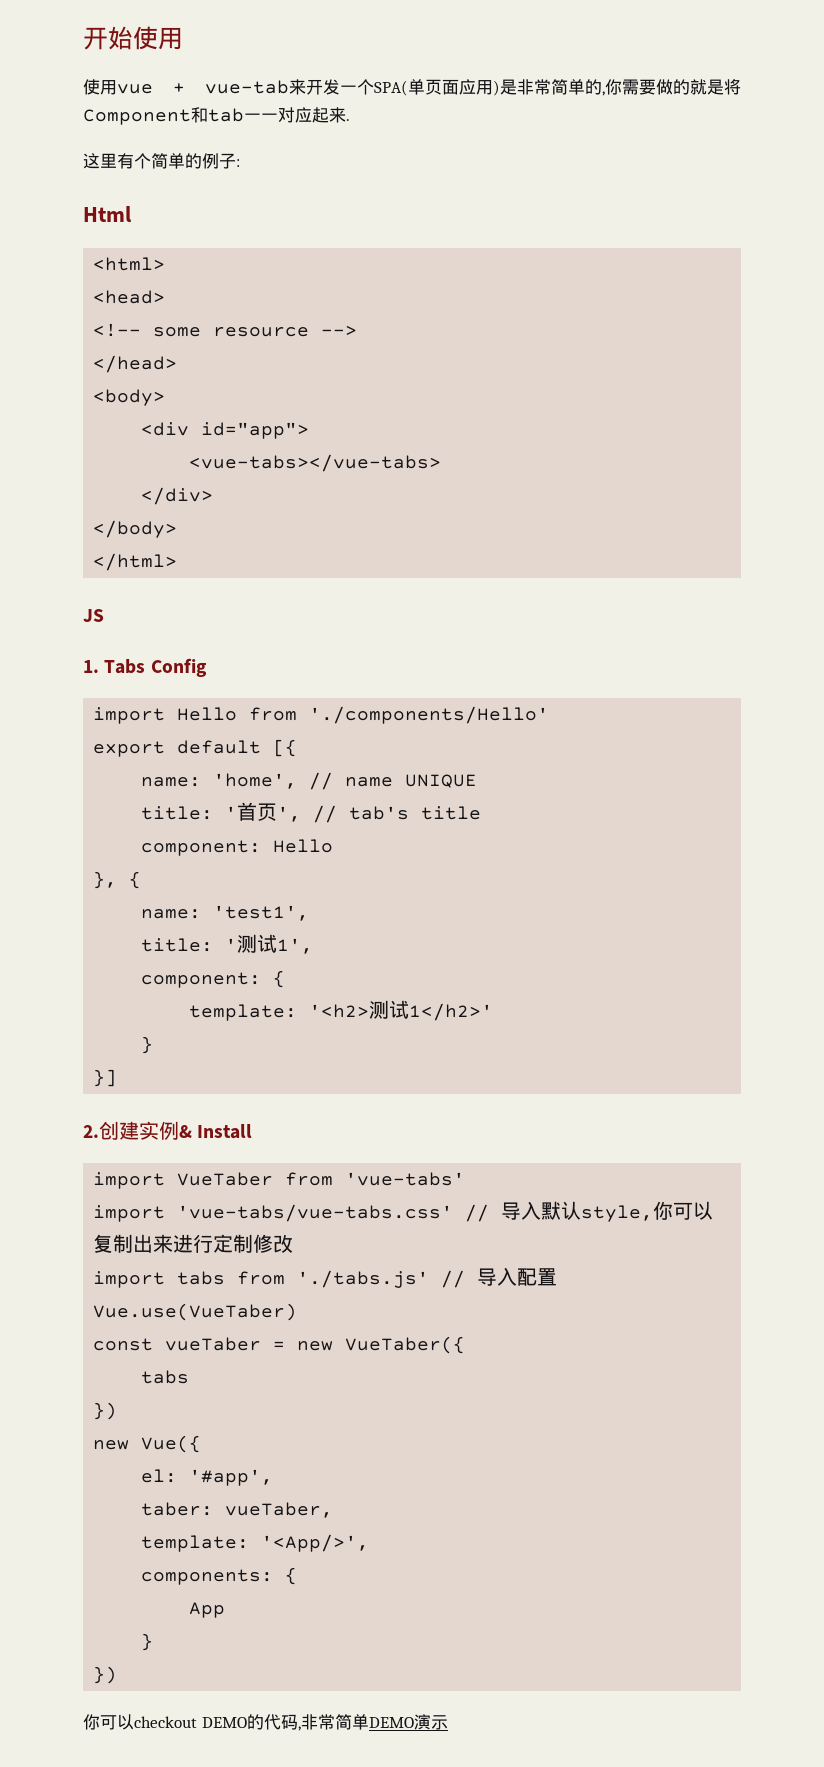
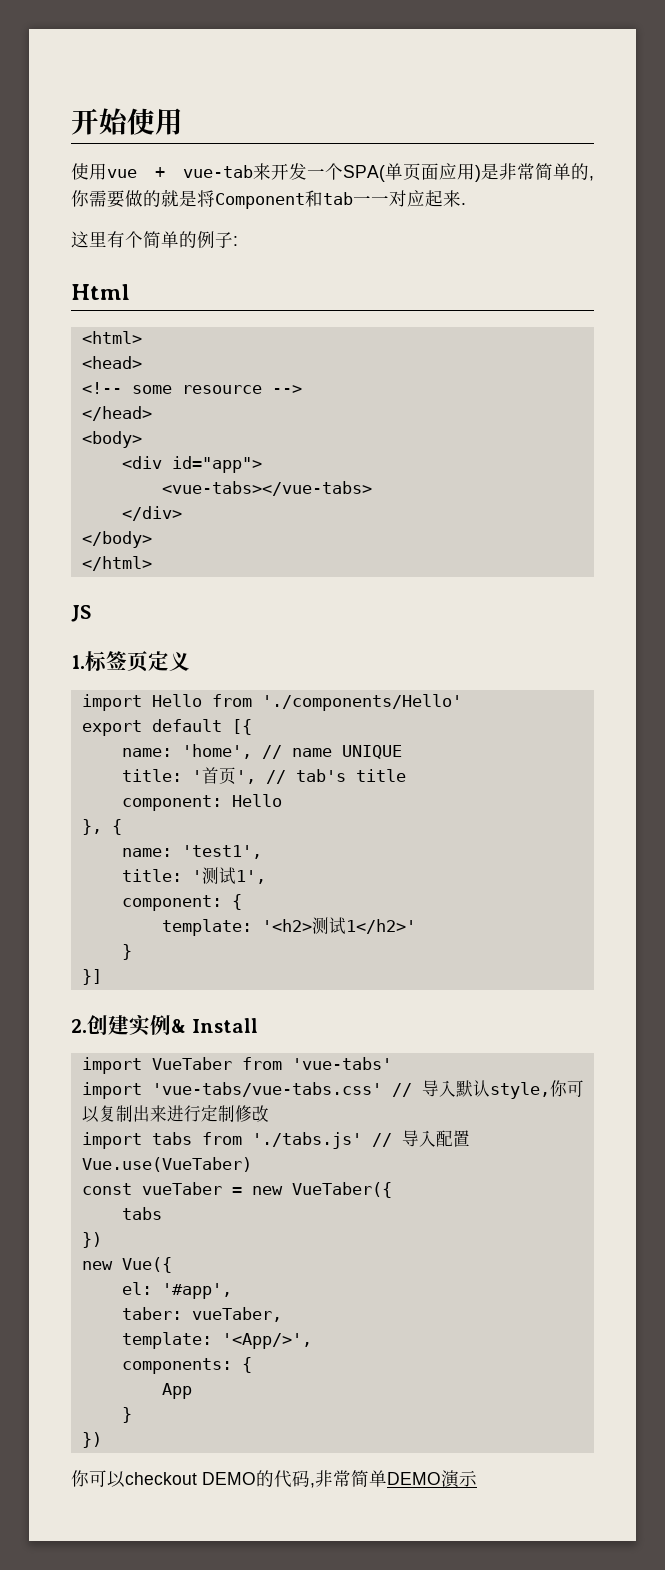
- 1. Tabs Config
+ 1.标签页定义

